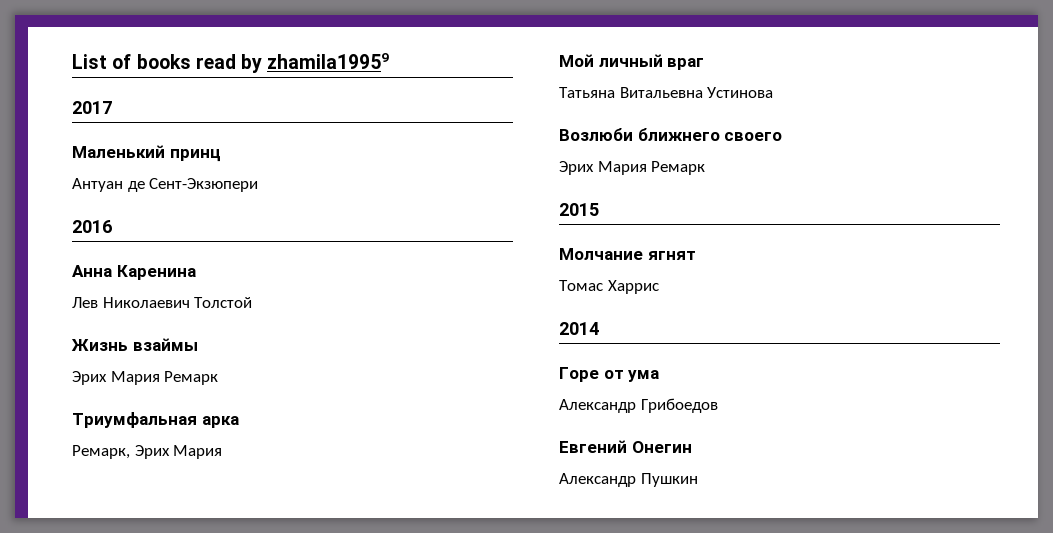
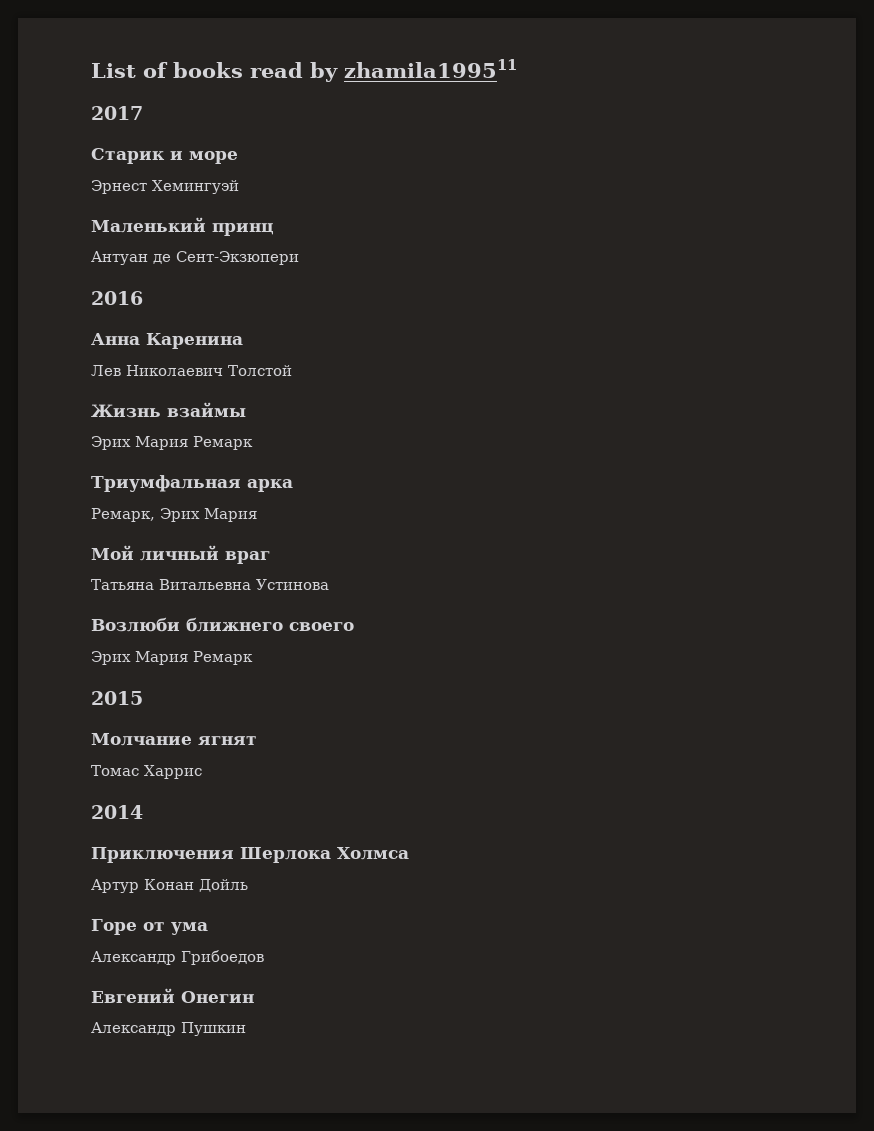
- List of books read by zhamila19959
+ List of books read by zhamila199511
+ Старик и море
+ Эрнест Хемингуэй
+ Приключения Шерлока Холмса
+ Артур Конан Дойль

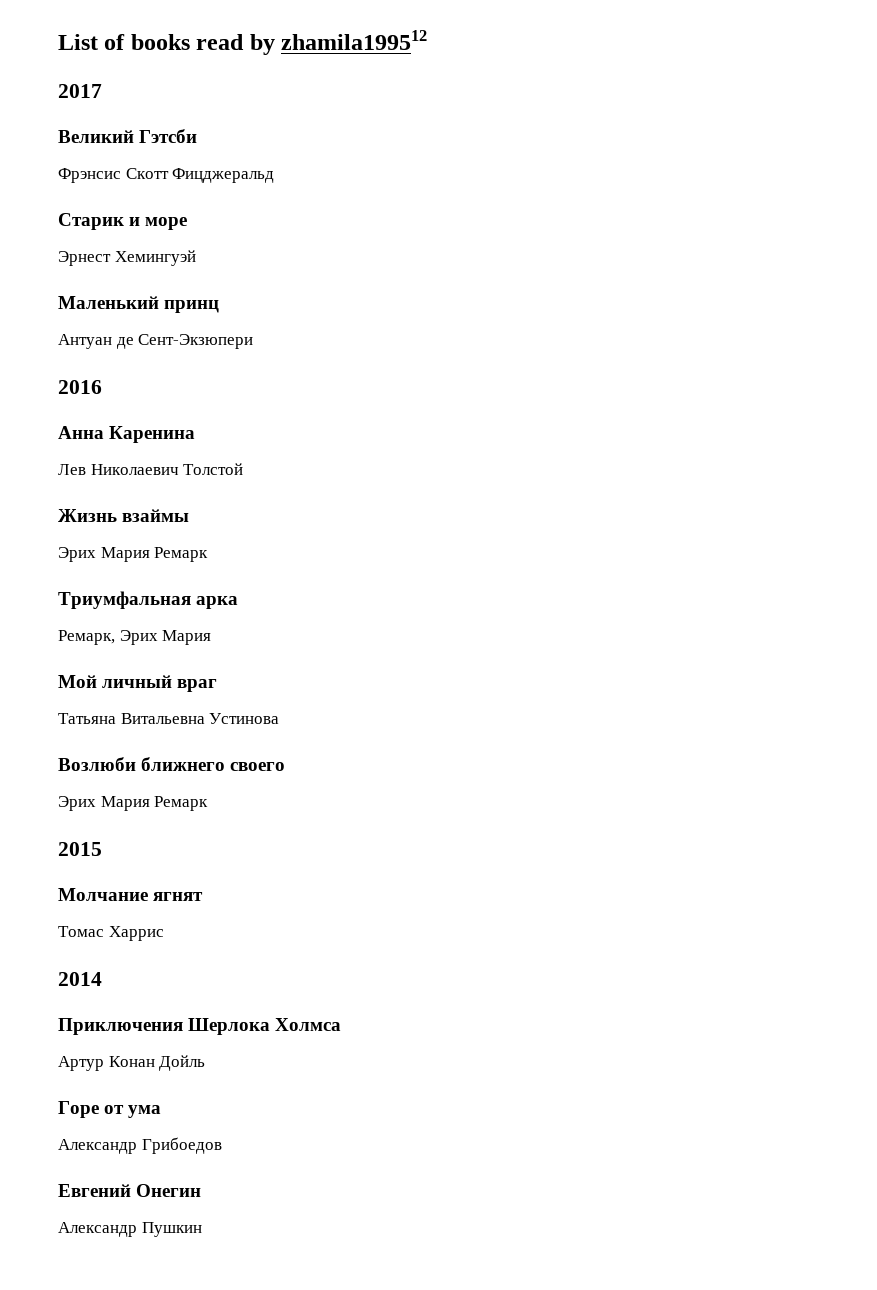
- List of books read by zhamila199511
+ List of books read by zhamila199512
+ Великий Гэтсби
+ Фрэнсис Скотт Фицджеральд

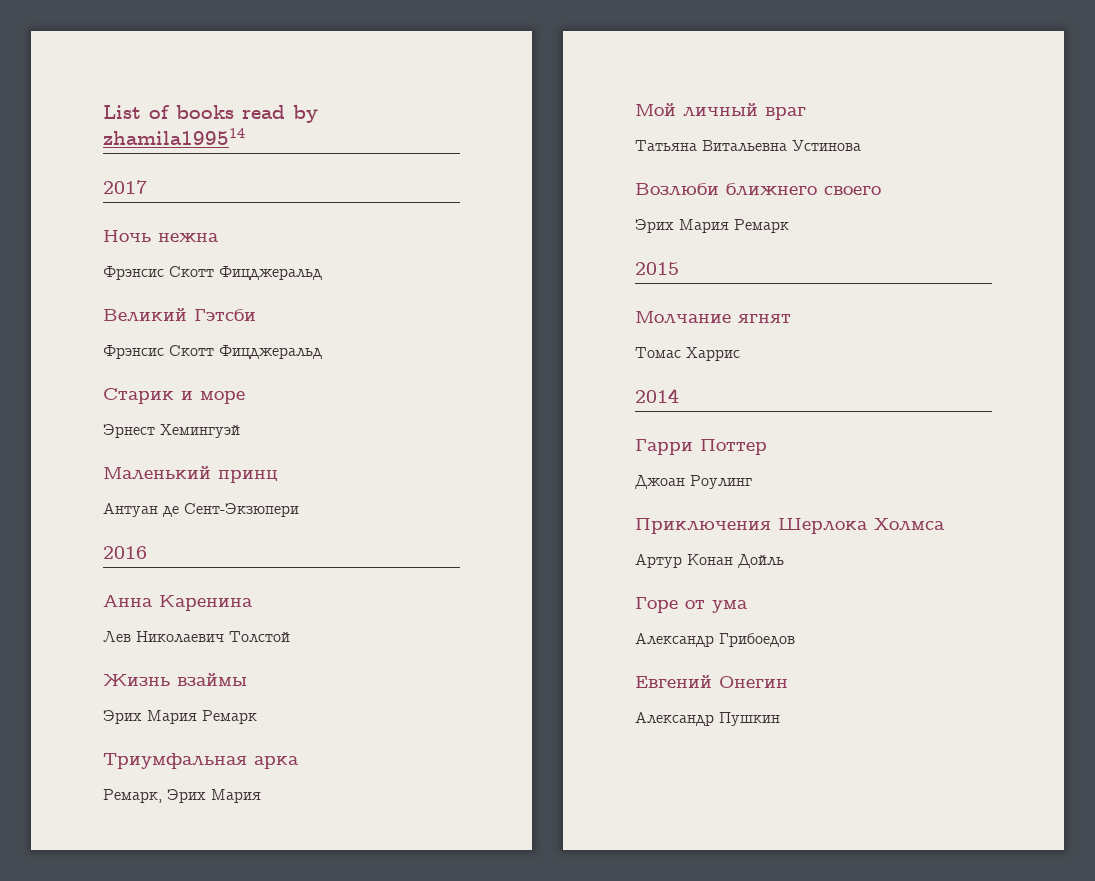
- List of books read by zhamila199512
+ List of books read by zhamila199514
+ Ночь нежна
+ Фрэнсис Скотт Фицджеральд
+ Гарри Поттер
+ Джоан Роулинг

